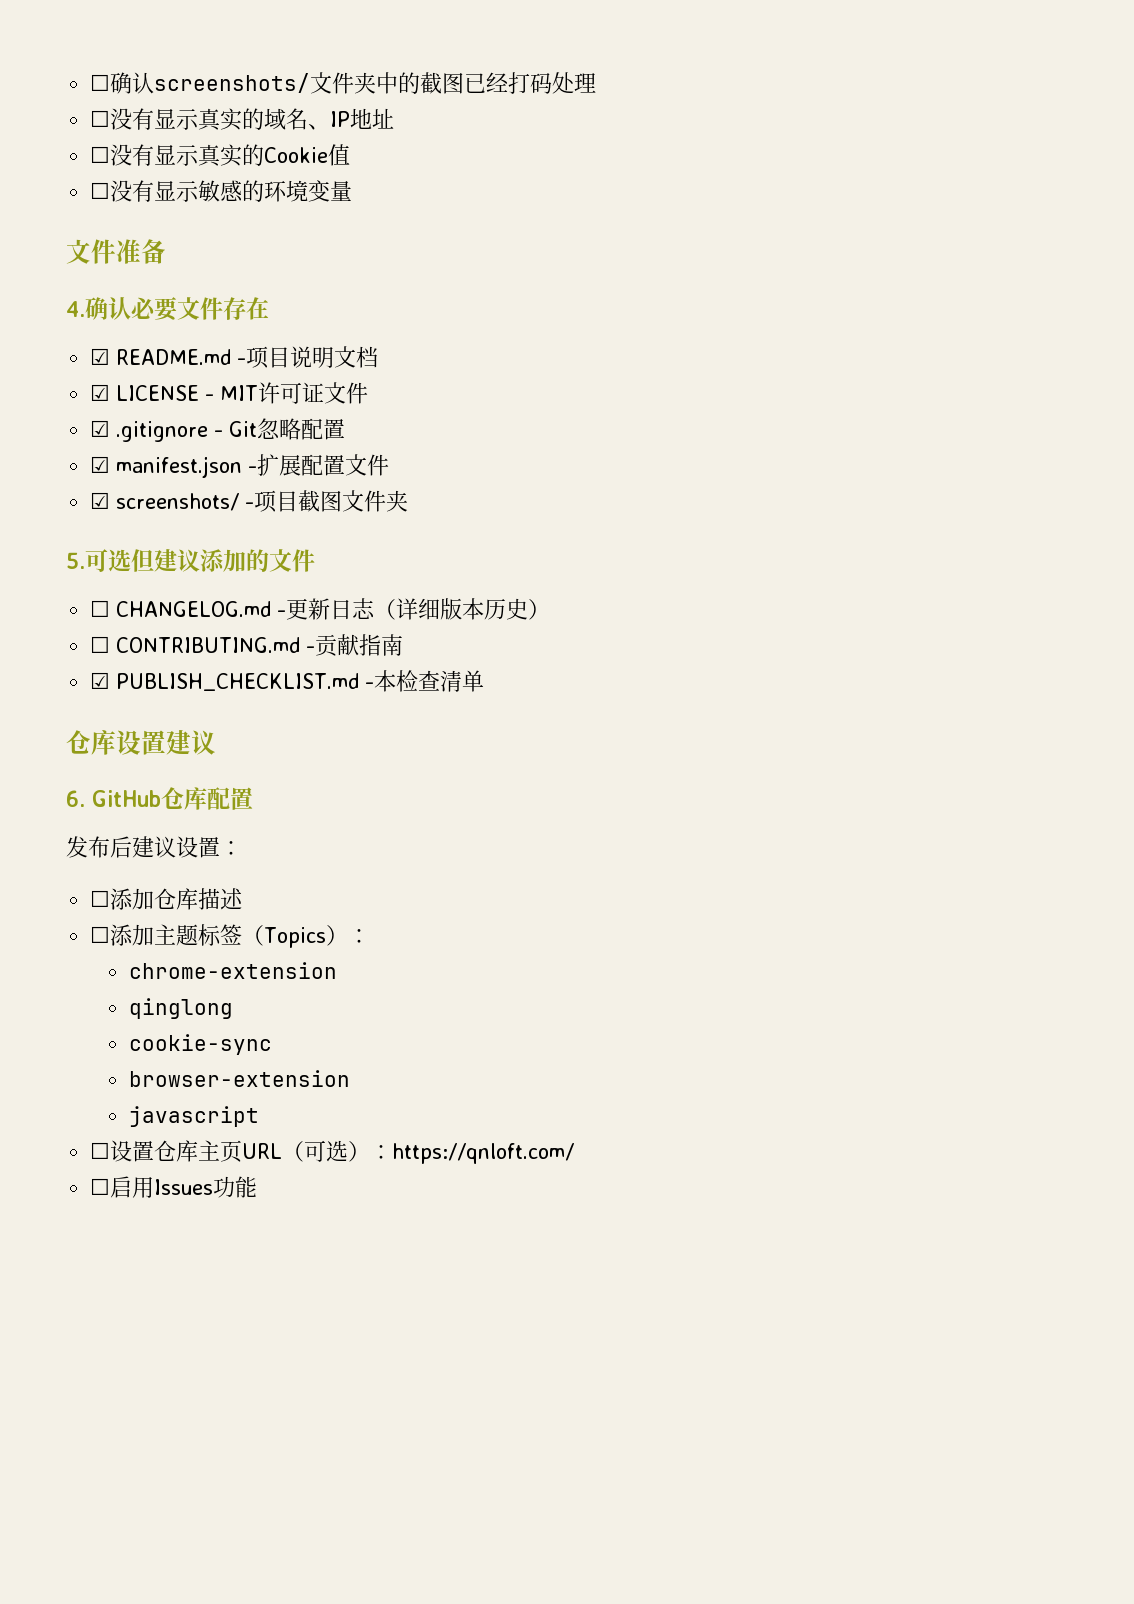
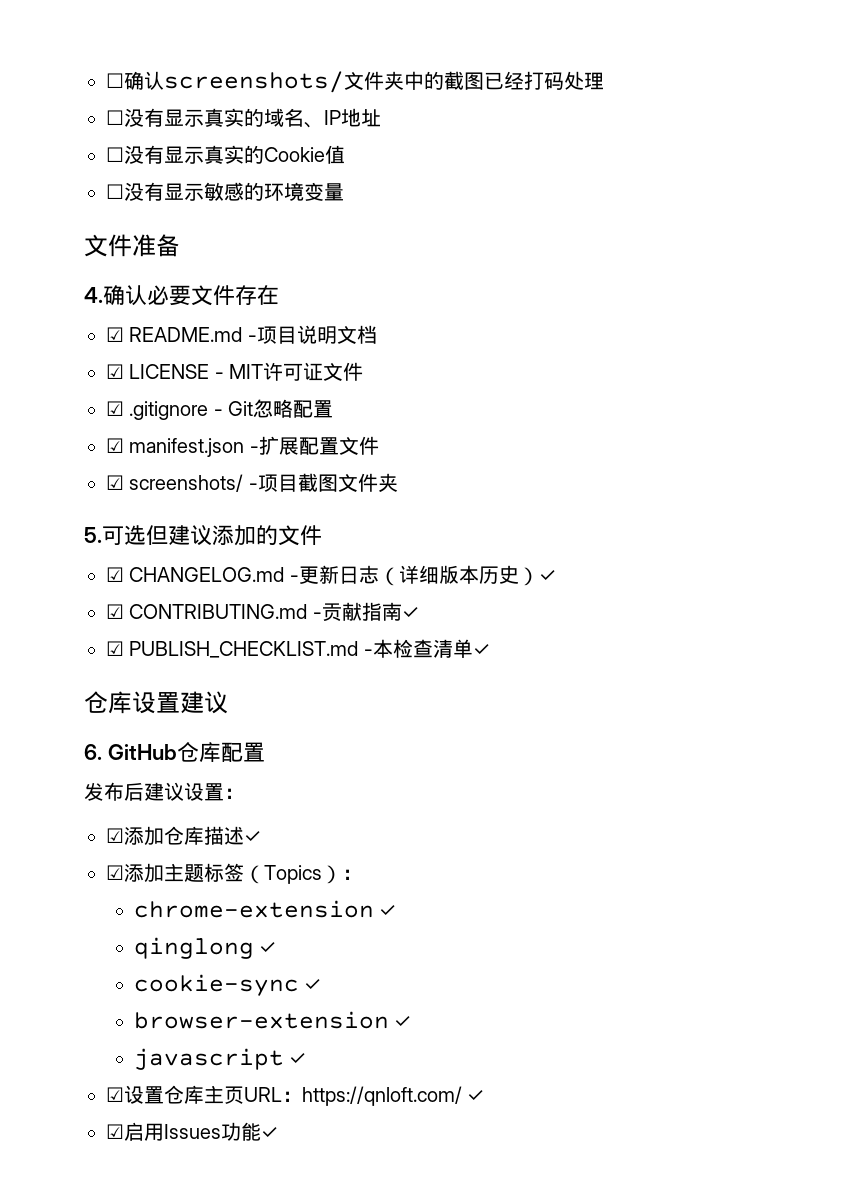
- ☐ CHANGELOG.md -更新日志（详细版本历史）
- ☐ CONTRIBUTING.md -贡献指南
+ ☑ CHANGELOG.md -更新日志（详细版本历史）✓
+ ☑ CONTRIBUTING.md -贡献指南✓
- ☑ PUBLISH_CHECKLIST.md -本检查清单
+ ☑ PUBLISH_CHECKLIST.md -本检查清单✓
- ☐添加仓库描述
- ☐添加主题标签（Topics）：
+ ☑添加仓库描述✓
+ ☑添加主题标签（Topics）：
- chrome-extension
+ chrome-extension ✓
- qinglong
+ qinglong ✓
- cookie-sync
+ cookie-sync ✓
- browser-extension
+ browser-extension ✓
- javascript
- ☐设置仓库主页URL（可选）：https://qnloft.com/
- ☐启用Issues功能
+ javascript ✓
+ ☑设置仓库主页URL：https://qnloft.com/ ✓
+ ☑启用Issues功能✓

